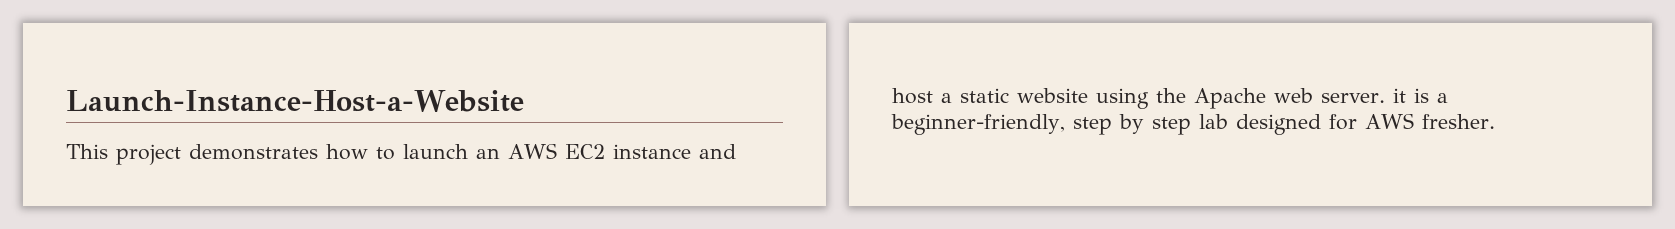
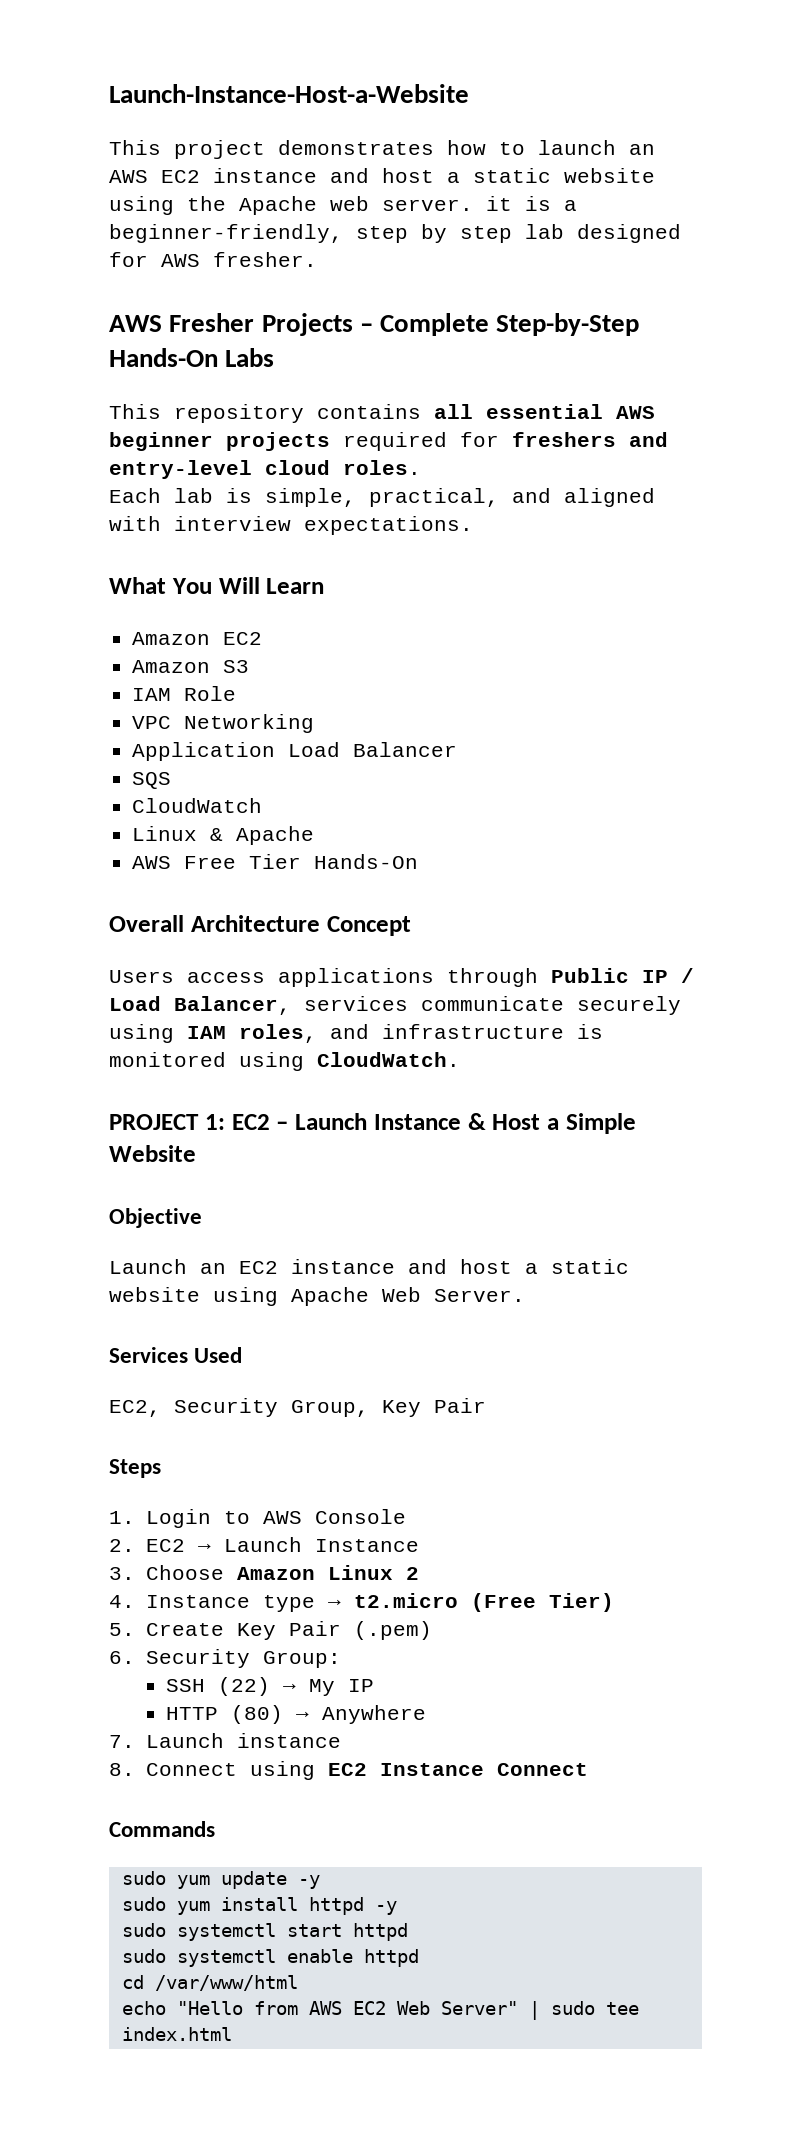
+ AWS Fresher Projects – Complete Step-by-Step Hands-On Labs
+ This repository contains all essential AWS beginner projects required for freshers and entry-level cloud roles.
+ Each lab is simple, practical, and aligned with interview expectations.
+ What You Will Learn
+ Amazon EC2
+ Amazon S3
+ IAM Role
+ VPC Networking
+ Application Load Balancer
+ SQS
+ CloudWatch
+ Linux & Apache
+ AWS Free Tier Hands-On
+ Overall Architecture Concept
+ Users access applications through Public IP / Load Balancer, services communicate securely using IAM roles, and infrastructure is monitored using CloudWatch.
+ PROJECT 1: EC2 – Launch Instance & Host a Simple Website
+ Objective
+ Launch an EC2 instance and host a static website using Apache Web Server.
+ Services Used
+ EC2, Security Group, Key Pair
+ Steps
+ 1. Login to AWS Console
+ 2. EC2 → Launch Instance
+ 3. Choose Amazon Linux 2
+ 4. Instance type → t2.micro (Free Tier)
+ 5. Create Key Pair (.pem)
+ 6. Security Group:
+ SSH (22) → My IP
+ HTTP (80) → Anywhere
+ 7. Launch instance
+ 8. Connect using EC2 Instance Connect
+ Commands
+ sudo yum update -y
+ sudo yum install httpd -y
+ sudo systemctl start httpd
+ sudo systemctl enable httpd
+ cd /var/www/html
+ echo "Hello from AWS EC2 Web Server" | sudo tee index.html

